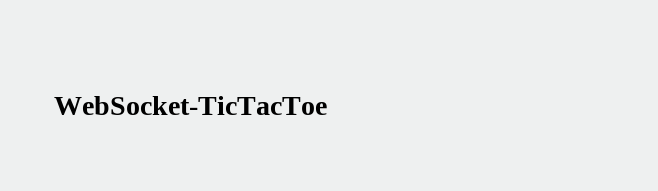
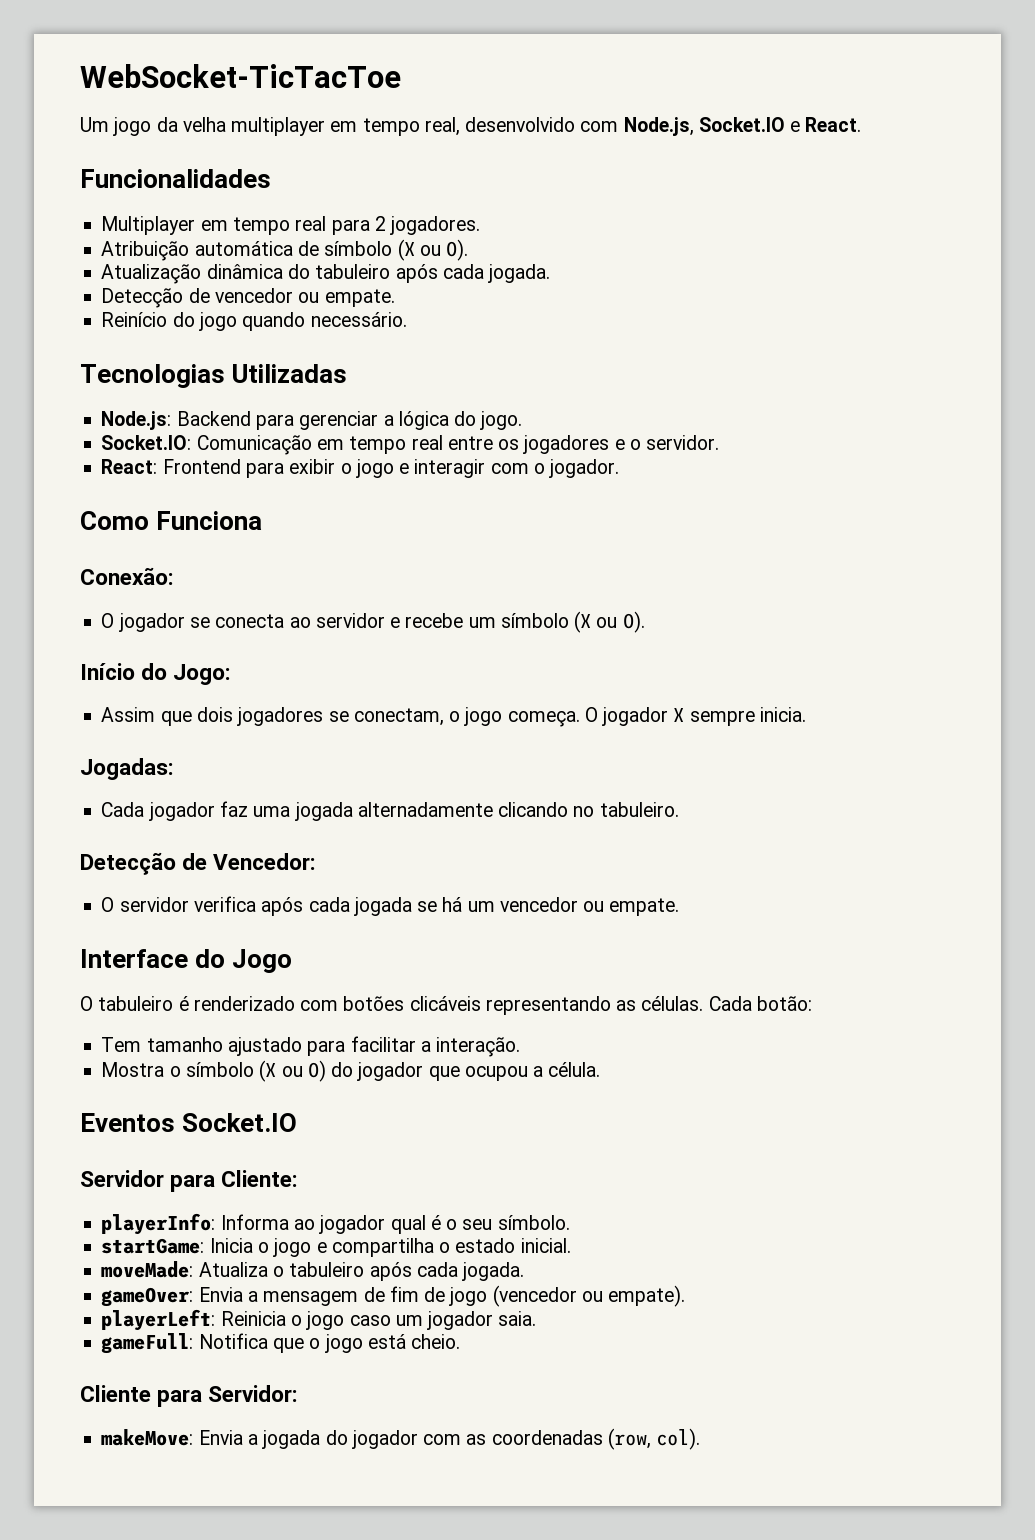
+ Um jogo da velha multiplayer em tempo real, desenvolvido com Node.js, Socket.IO e React.
+ Funcionalidades
+ Multiplayer em tempo real para 2 jogadores.
+ Atribuição automática de símbolo (X ou O).
+ Atualização dinâmica do tabuleiro após cada jogada.
+ Detecção de vencedor ou empate.
+ Reinício do jogo quando necessário.
+ Tecnologias Utilizadas
+ Node.js: Backend para gerenciar a lógica do jogo.
+ Socket.IO: Comunicação em tempo real entre os jogadores e o servidor.
+ React: Frontend para exibir o jogo e interagir com o jogador.
+ Como Funciona
+ Conexão:
+ O jogador se conecta ao servidor e recebe um símbolo (X ou O).
+ Início do Jogo:
+ Assim que dois jogadores se conectam, o jogo começa. O jogador X sempre inicia.
+ Jogadas:
+ Cada jogador faz uma jogada alternadamente clicando no tabuleiro.
+ Detecção de Vencedor:
+ O servidor verifica após cada jogada se há um vencedor ou empate.
+ Interface do Jogo
+ O tabuleiro é renderizado com botões clicáveis representando as células. Cada botão:
+ Tem tamanho ajustado para facilitar a interação.
+ Mostra o símbolo (X ou O) do jogador que ocupou a célula.
+ Eventos Socket.IO
+ Servidor para Cliente:
+ playerInfo: Informa ao jogador qual é o seu símbolo.
+ startGame: Inicia o jogo e compartilha o estado inicial.
+ moveMade: Atualiza o tabuleiro após cada jogada.
+ gameOver: Envia a mensagem de fim de jogo (vencedor ou empate).
+ playerLeft: Reinicia o jogo caso um jogador saia.
+ gameFull: Notifica que o jogo está cheio.
+ Cliente para Servidor:
+ makeMove: Envia a jogada do jogador com as coordenadas (row, col).

